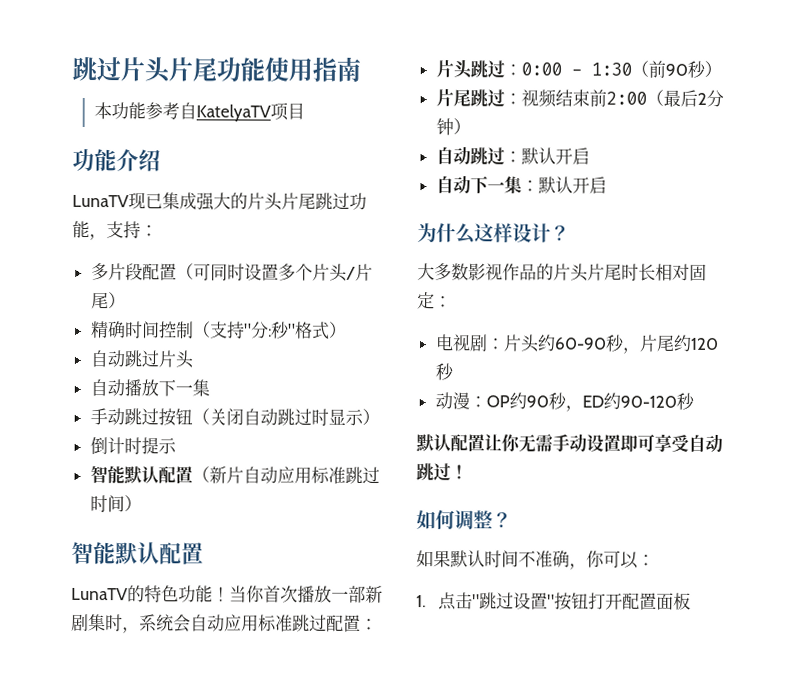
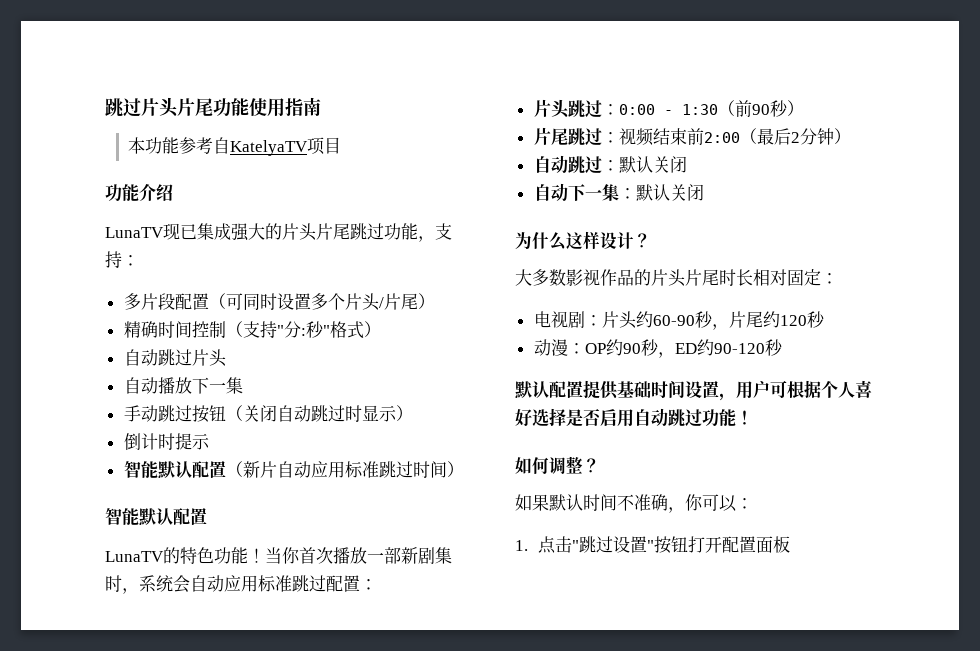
- 自动跳过：默认开启
+ 自动跳过：默认关闭
- 自动下一集：默认开启
+ 自动下一集：默认关闭
- 默认配置让你无需手动设置即可享受自动跳过！
+ 默认配置提供基础时间设置，用户可根据个人喜好选择是否启用自动跳过功能！

